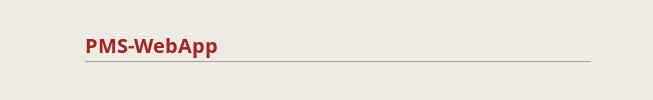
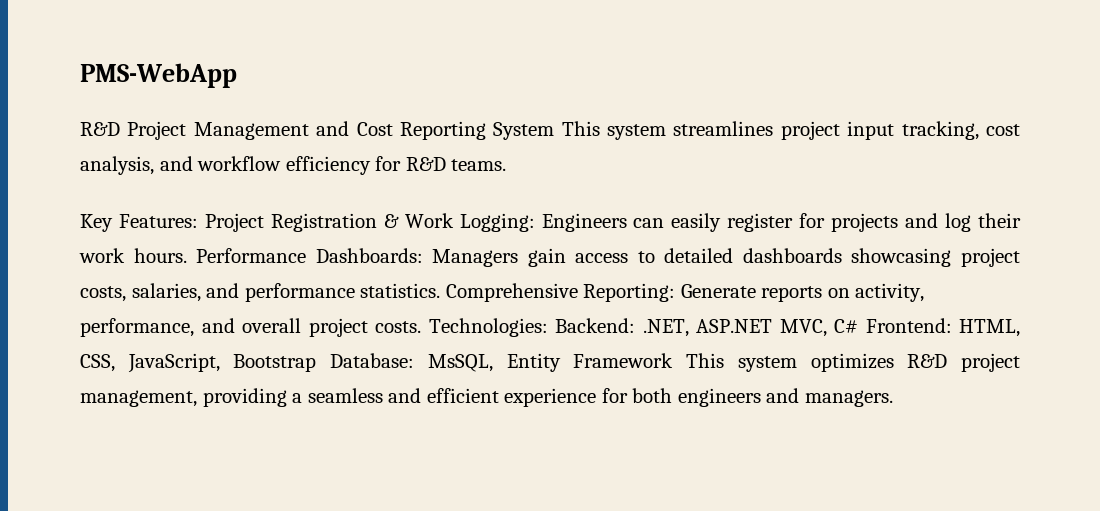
+ R&D Project Management and Cost Reporting System This system streamlines project input tracking, cost analysis, and workflow efficiency for R&D teams.
+ Key Features: Project Registration & Work Logging: Engineers can easily register for projects and log their work hours. Performance Dashboards: Managers gain access to detailed dashboards showcasing project costs, salaries, and performance statistics. Comprehensive Reporting: Generate reports on activity, performance, and overall project costs. Technologies: Backend: .NET, ASP.NET MVC, C# Frontend: HTML, CSS, JavaScript, Bootstrap Database: MsSQL, Entity Framework This system optimizes R&D project management, providing a seamless and efficient experience for both engineers and managers.

